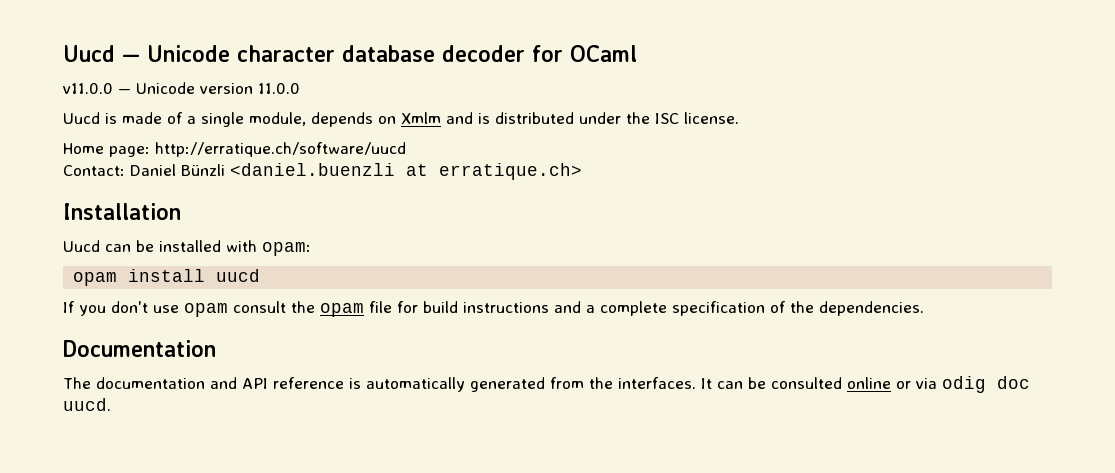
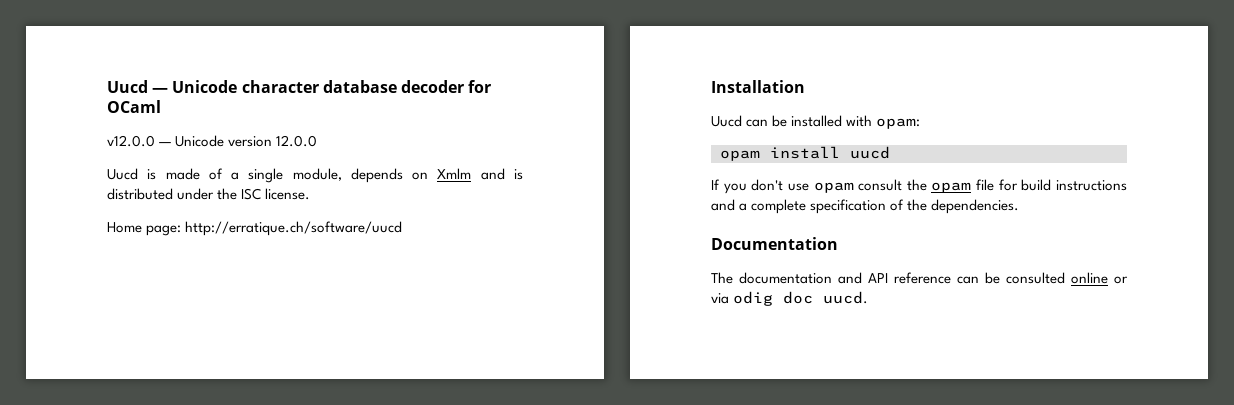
- v11.0.0 — Unicode version 11.0.0
+ v12.0.0 — Unicode version 12.0.0
- Contact: Daniel Bünzli <daniel.buenzli at erratique.ch>
- The documentation and API reference is automatically generated from the interfaces. It can be consulted online or via odig doc uucd.
+ The documentation and API reference can be consulted online or via odig doc uucd.

